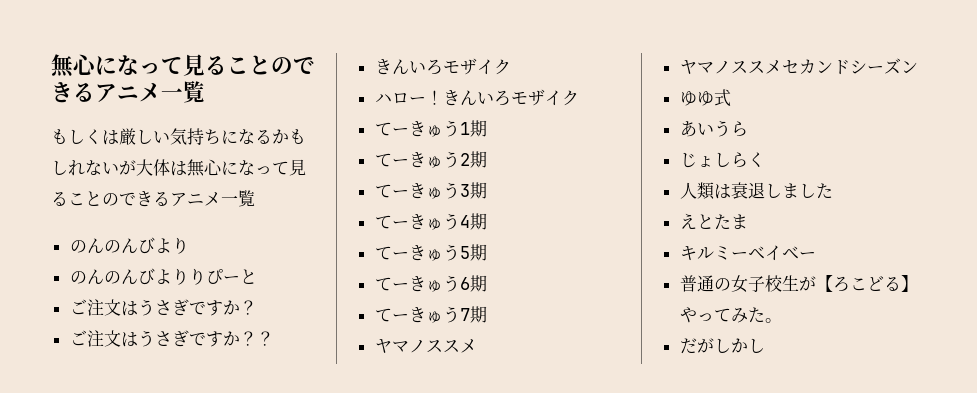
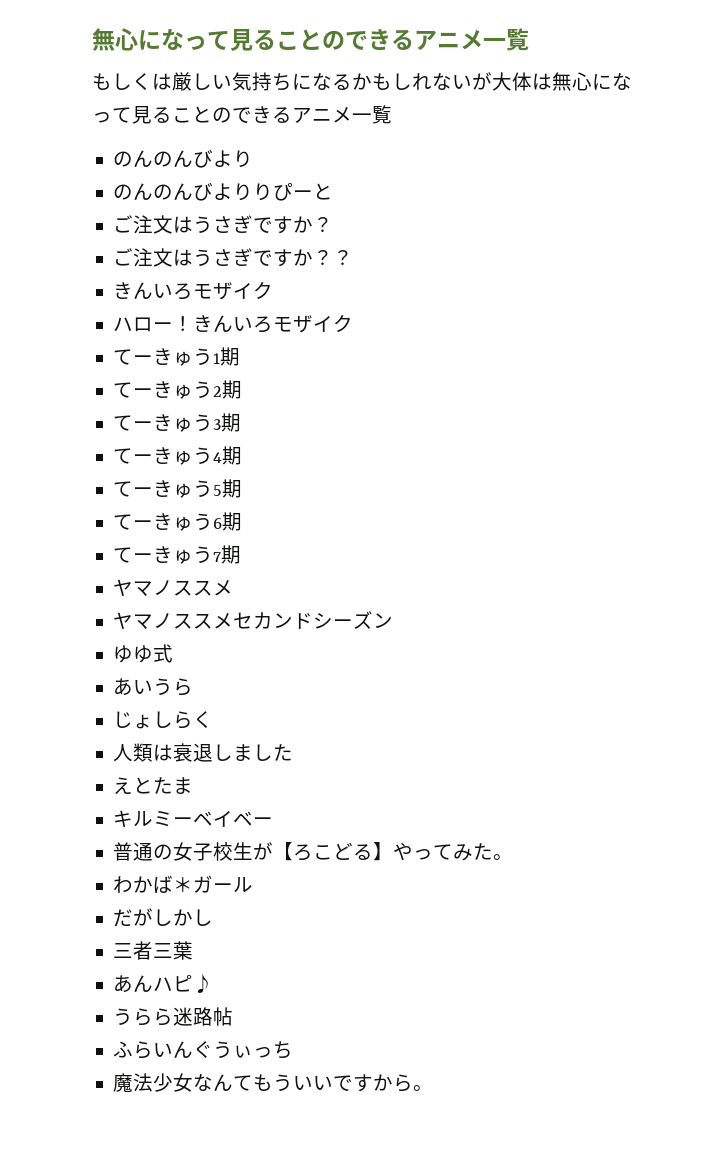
+ わかば＊ガール
+ 三者三葉
+ あんハピ♪
+ うらら迷路帖
+ ふらいんぐうぃっち
+ 魔法少女なんてもういいですから。

